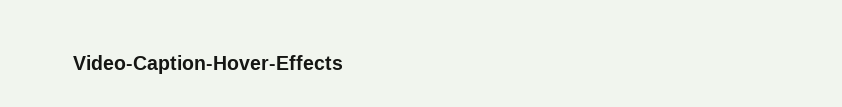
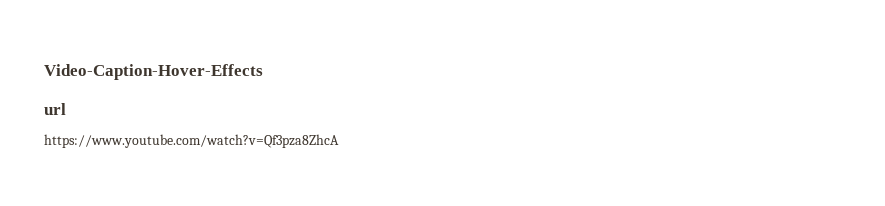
+ url
+ https://www.youtube.com/watch?v=Qf3pza8ZhcA

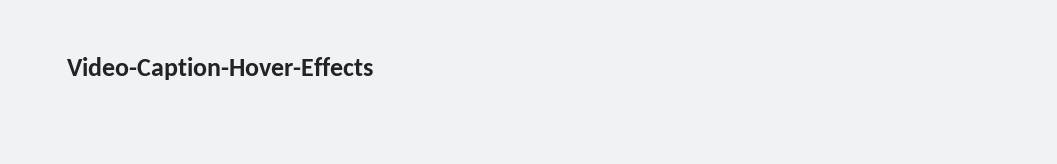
- url
- https://www.youtube.com/watch?v=Qf3pza8ZhcA

